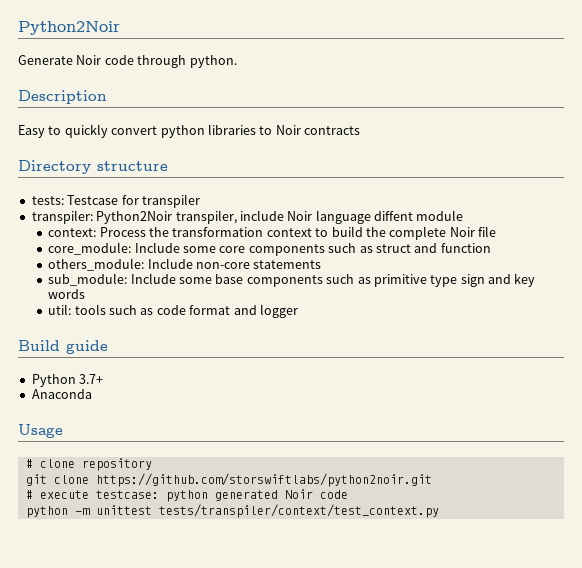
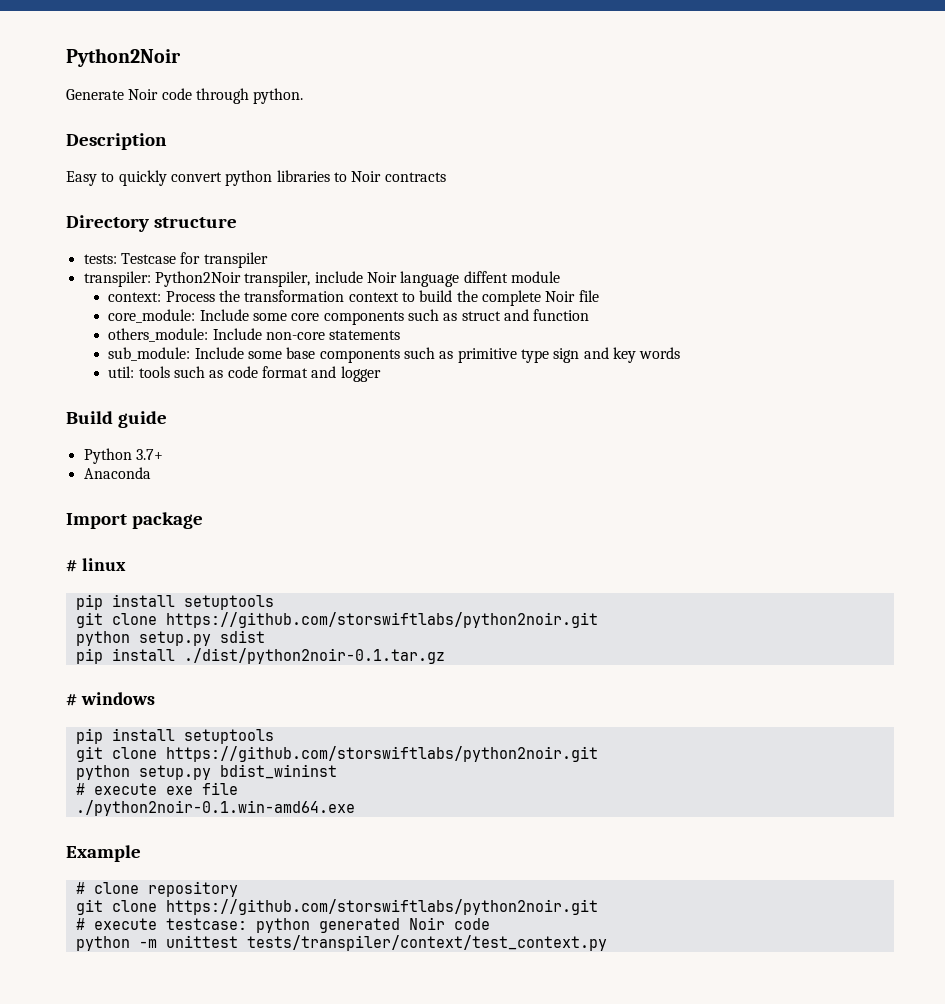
- Usage
+ Import package
+ # linux
+ pip install setuptools
+ git clone https://github.com/storswiftlabs/python2noir.git
+ python setup.py sdist
+ pip install ./dist/python2noir-0.1.tar.gz
+ # windows
+ pip install setuptools
+ git clone https://github.com/storswiftlabs/python2noir.git
+ python setup.py bdist_wininst
+ # execute exe file
+ ./python2noir-0.1.win-amd64.exe
+ Example

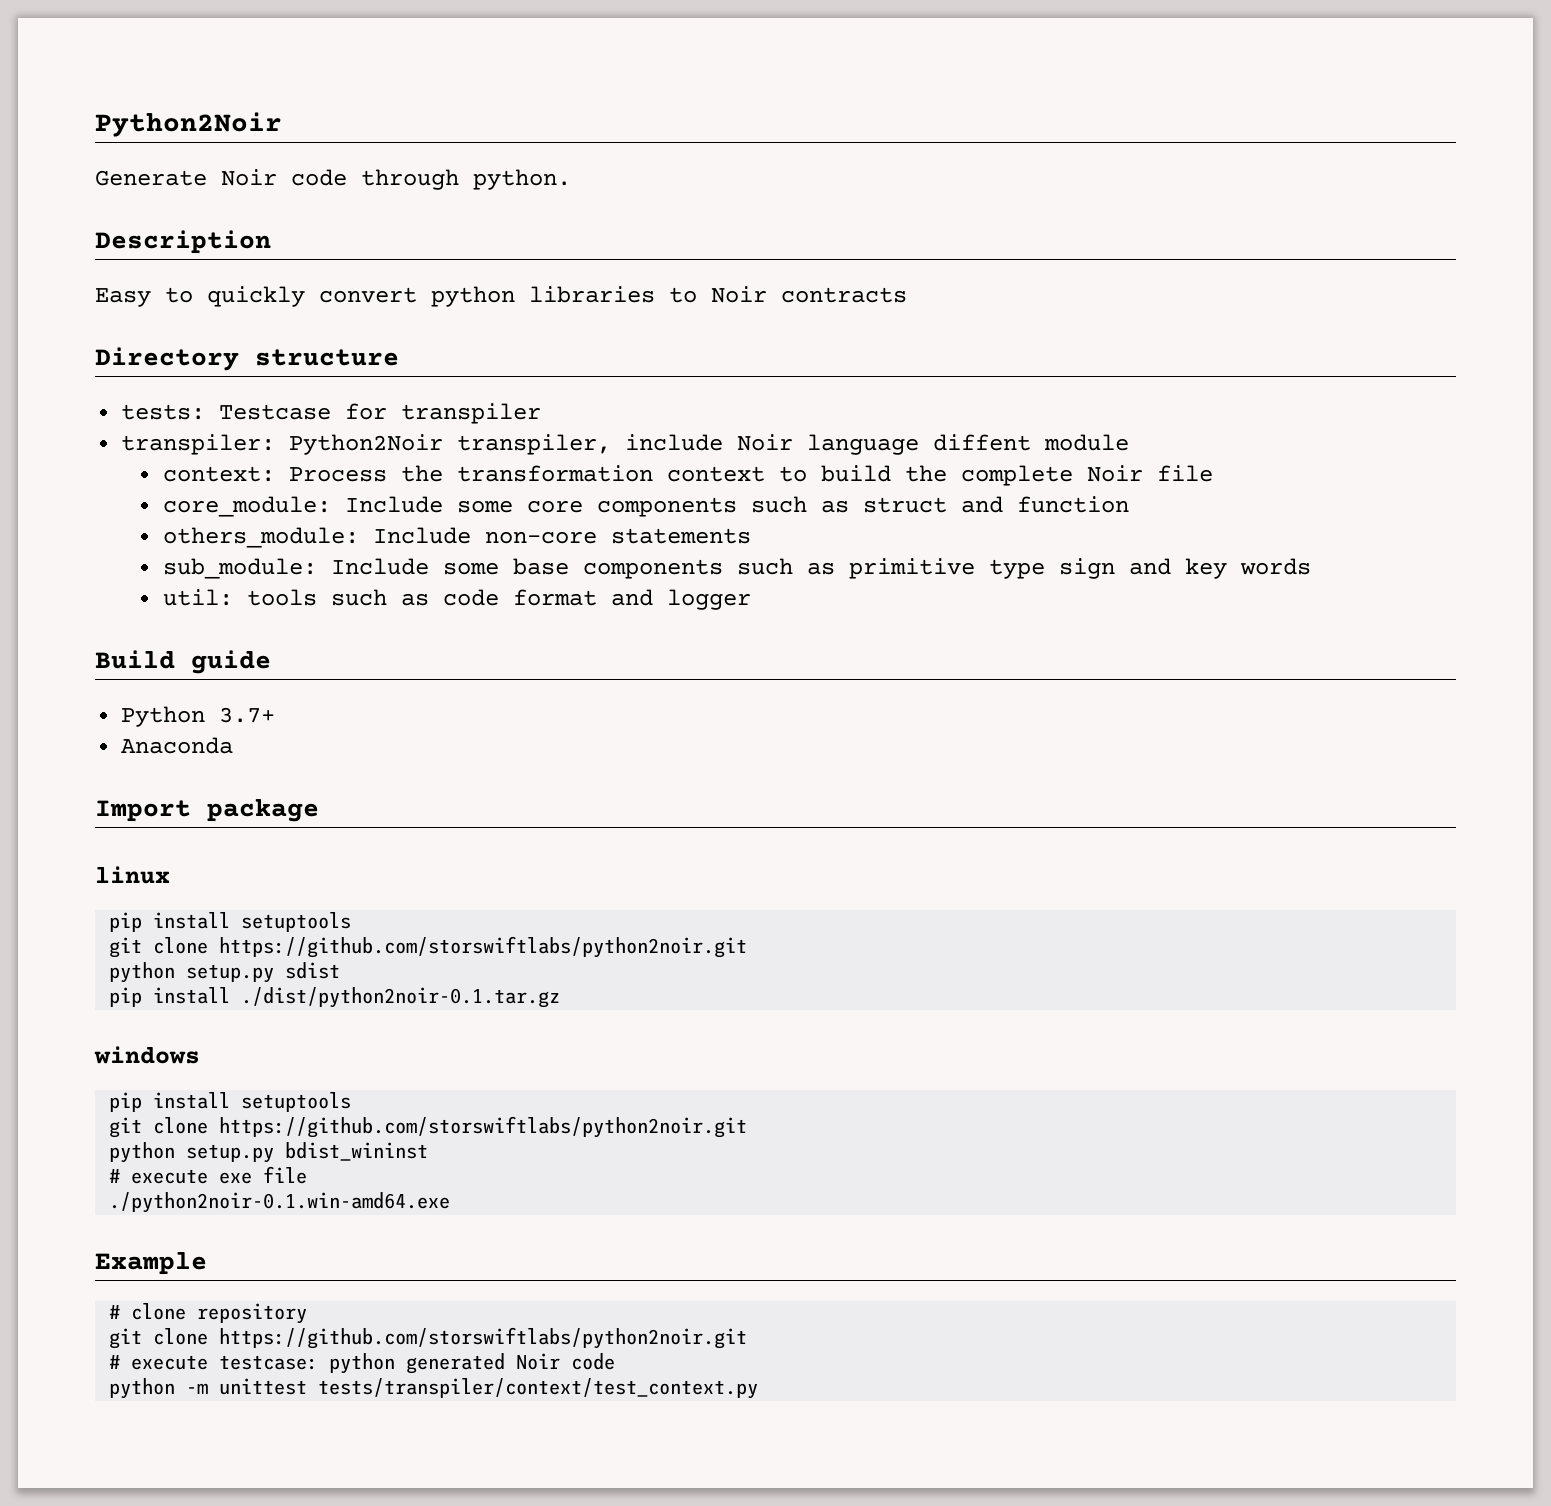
- # linux
+ linux
- # windows
+ windows

